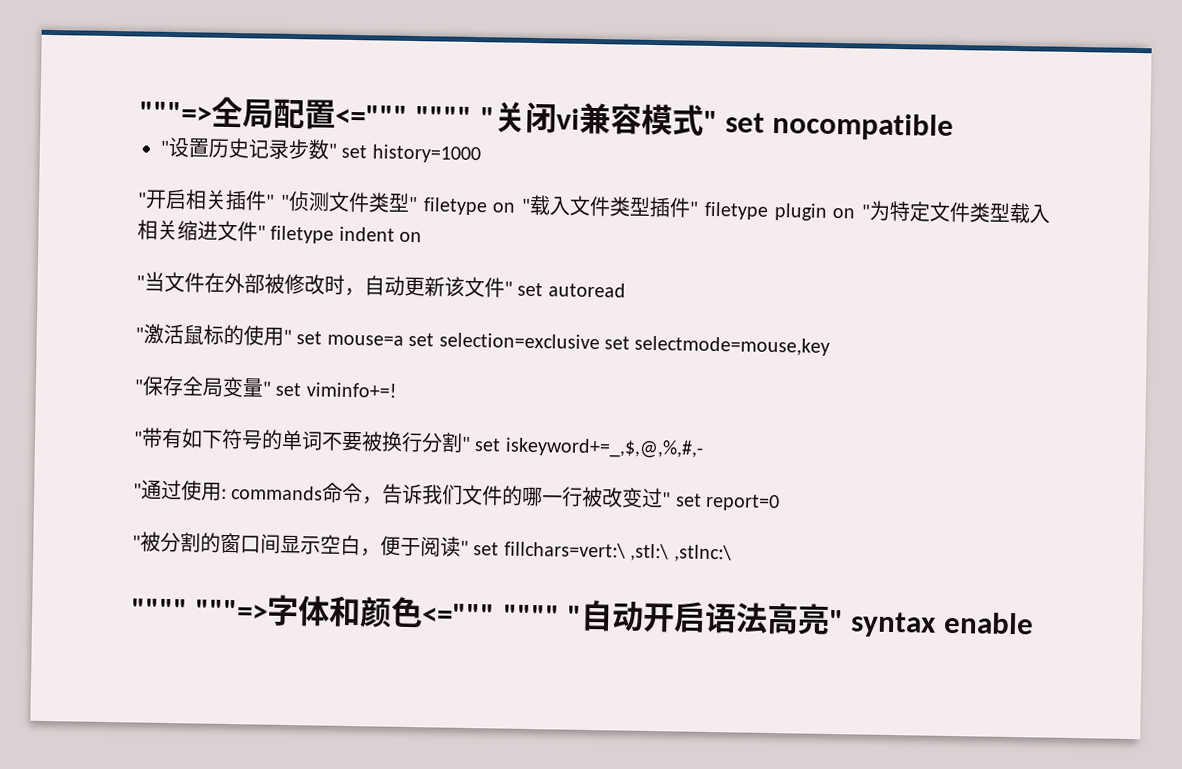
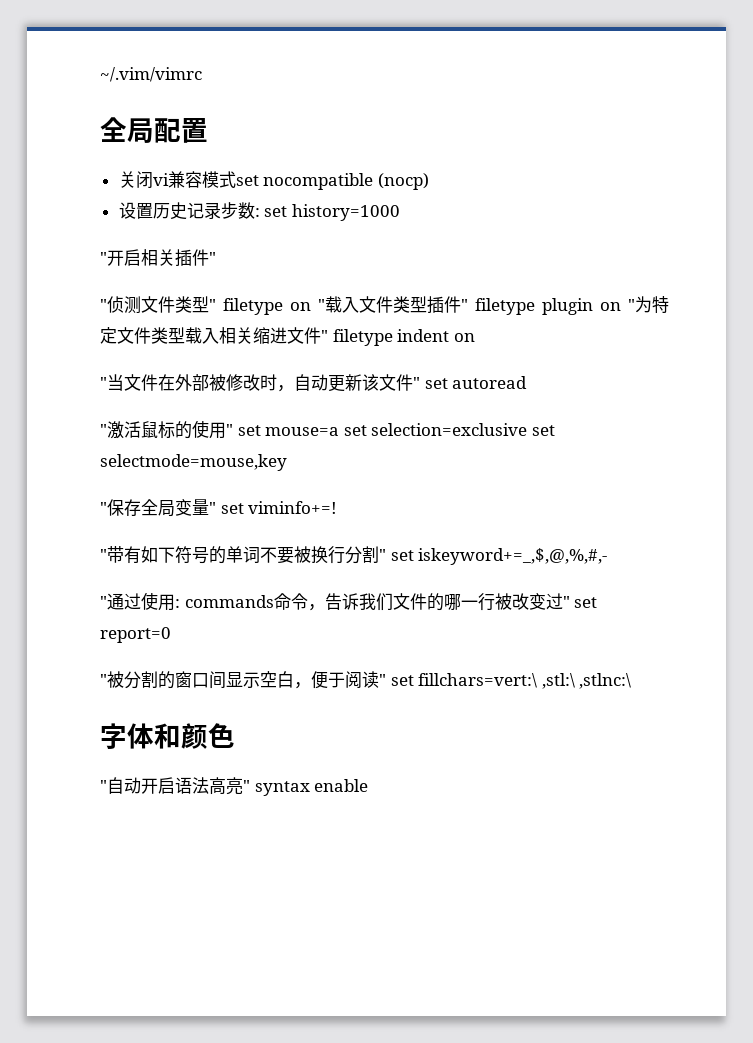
- """=>全局配置<=""" """" "关闭vi兼容模式" set nocompatible
- "设置历史记录步数" set history=1000
+ ~/.vim/vimrc
+ 全局配置
+ 关闭vi兼容模式set nocompatible (nocp)
+ 设置历史记录步数: set history=1000
- "开启相关插件" "侦测文件类型" filetype on "载入文件类型插件" filetype plugin on "为特定文件类型载入相关缩进文件" filetype indent on
+ "开启相关插件"
+ "侦测文件类型" filetype on "载入文件类型插件" filetype plugin on "为特定文件类型载入相关缩进文件" filetype indent on
- """" """=>字体和颜色<=""" """" "自动开启语法高亮" syntax enable
+ 字体和颜色
+ "自动开启语法高亮" syntax enable

